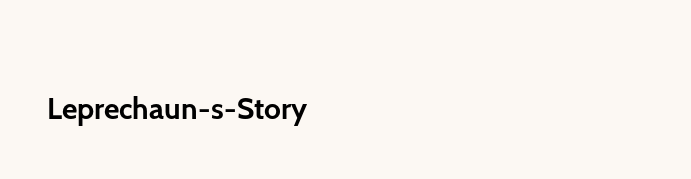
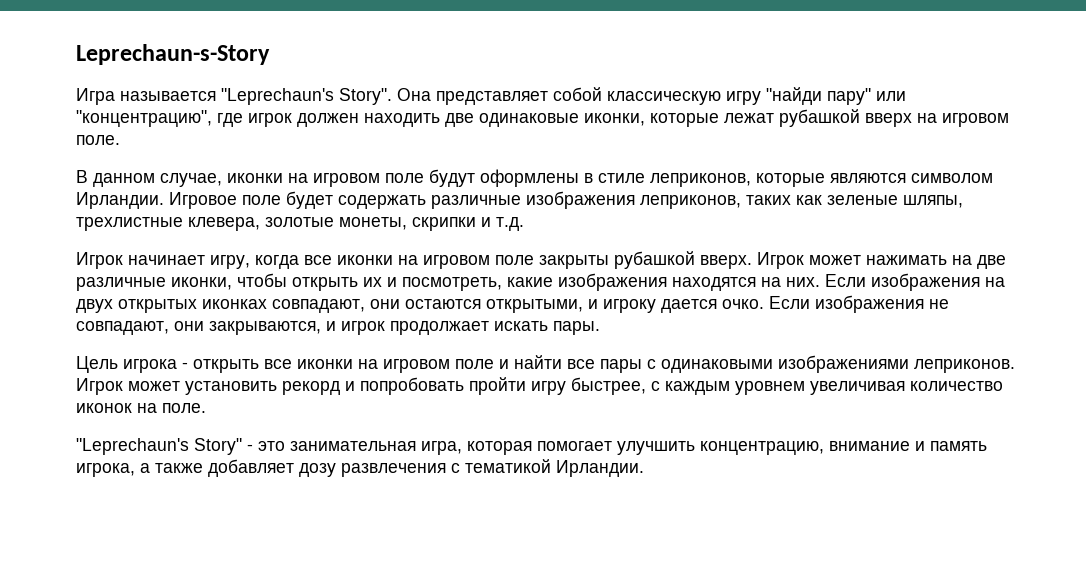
+ Игра называется "Leprechaun's Story". Она представляет собой классическую игру "найди пару" или "концентрацию", где игрок должен находить две одинаковые иконки, которые лежат рубашкой вверх на игровом поле.
+ В данном случае, иконки на игровом поле будут оформлены в стиле леприконов, которые являются символом Ирландии. Игровое поле будет содержать различные изображения леприконов, таких как зеленые шляпы, трехлистные клевера, золотые монеты, скрипки и т.д.
+ Игрок начинает игру, когда все иконки на игровом поле закрыты рубашкой вверх. Игрок может нажимать на две различные иконки, чтобы открыть их и посмотреть, какие изображения находятся на них. Если изображения на двух открытых иконках совпадают, они остаются открытыми, и игроку дается очко. Если изображения не совпадают, они закрываются, и игрок продолжает искать пары.
+ Цель игрока - открыть все иконки на игровом поле и найти все пары с одинаковыми изображениями леприконов. Игрок может установить рекорд и попробовать пройти игру быстрее, с каждым уровнем увеличивая количество иконок на поле.
+ "Leprechaun's Story" - это занимательная игра, которая помогает улучшить концентрацию, внимание и память игрока, а также добавляет дозу развлечения с тематикой Ирландии.

